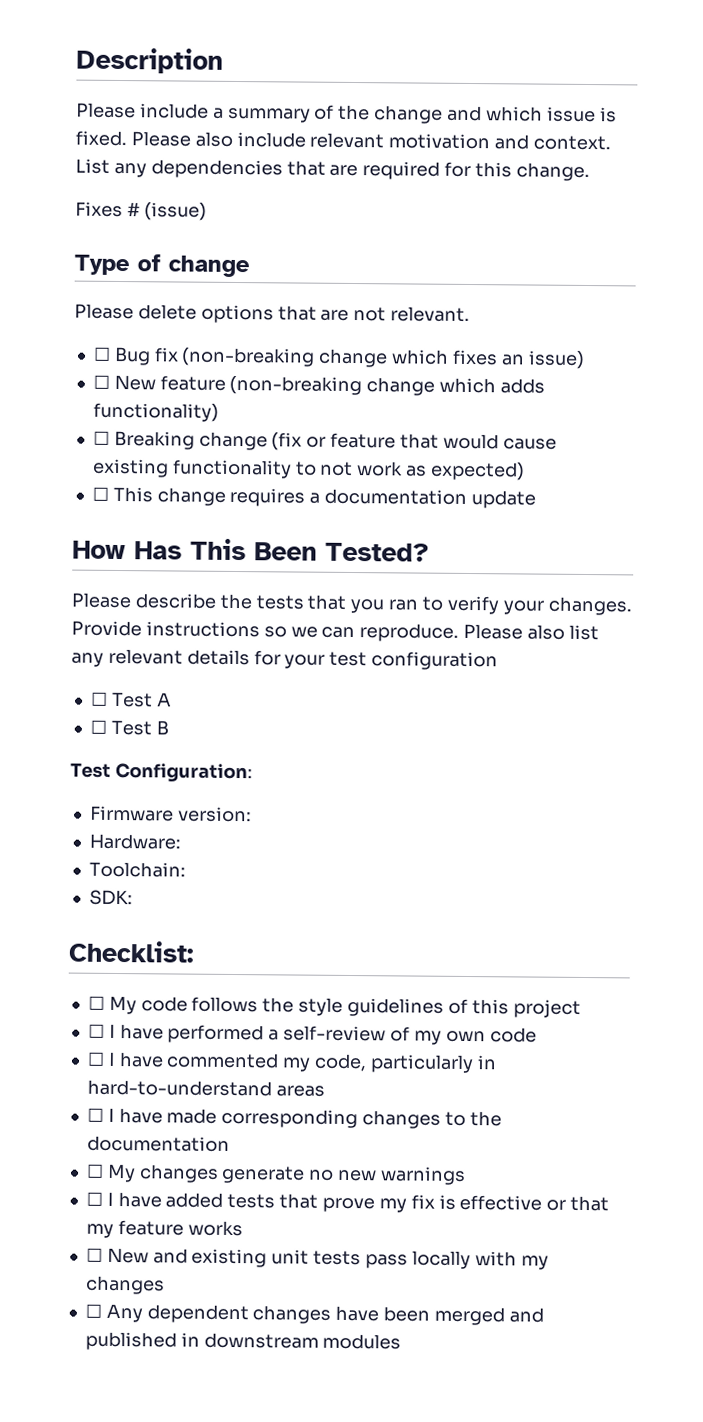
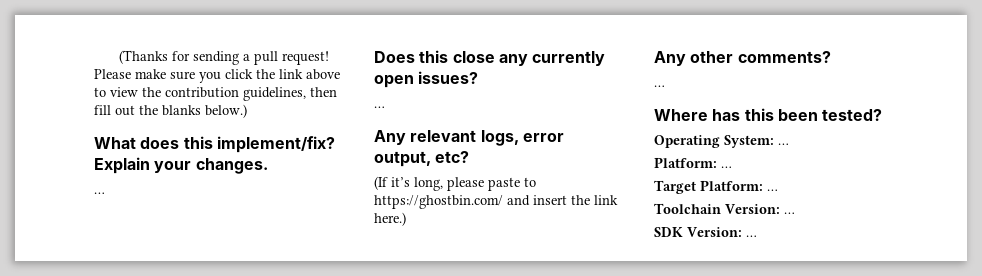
- Description
- Please include a summary of the change and which issue is fixed. Please also include relevant motivation and context. List any dependencies that are required for this change.
- Fixes # (issue)
- Type of change
- Please delete options that are not relevant.
- ☐ Bug fix (non-breaking change which fixes an issue)
- ☐ New feature (non-breaking change which adds functionality)
- ☐ Breaking change (fix or feature that would cause existing functionality to not work as expected)
- ☐ This change requires a documentation update
- How Has This Been Tested?
- Please describe the tests that you ran to verify your changes. Provide instructions so we can reproduce. Please also list any relevant details for your test configuration
- ☐ Test A
- ☐ Test B
- Test Configuration:
- Firmware version:
- Hardware:
- Toolchain:
- SDK:
- Checklist:
- ☐ My code follows the style guidelines of this project
- ☐ I have performed a self-review of my own code
- ☐ I have commented my code, particularly in hard-to-understand areas
- ☐ I have made corresponding changes to the documentation
- ☐ My changes generate no new warnings
- ☐ I have added tests that prove my fix is effective or that my feature works
- ☐ New and existing unit tests pass locally with my changes
- ☐ Any dependent changes have been merged and published in downstream modules
+ (Thanks for sending a pull request! Please make sure you click the link above to view the contribution guidelines, then fill out the blanks below.)
+ What does this implement/fix? Explain your changes.
+ …
+ Does this close any currently open issues?
+ …
+ Any relevant logs, error output, etc?
+ (If it’s long, please paste to https://ghostbin.com/ and insert the link here.)
+ Any other comments?
+ …
+ Where has this been tested?
+ Operating System: …
+ Platform: …
+ Target Platform: …
+ Toolchain Version: …
+ SDK Version: …

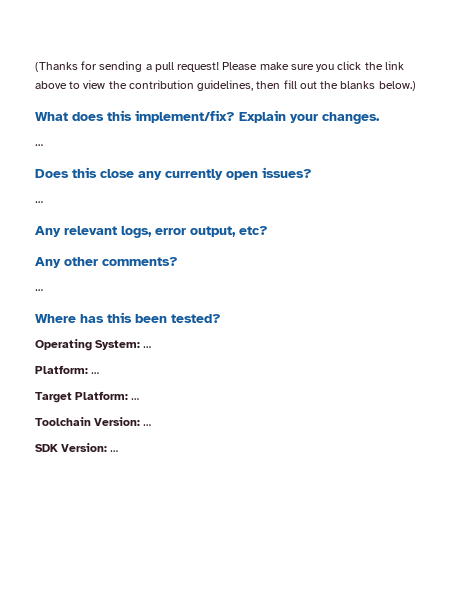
- (If it’s long, please paste to https://ghostbin.com/ and insert the link here.)

